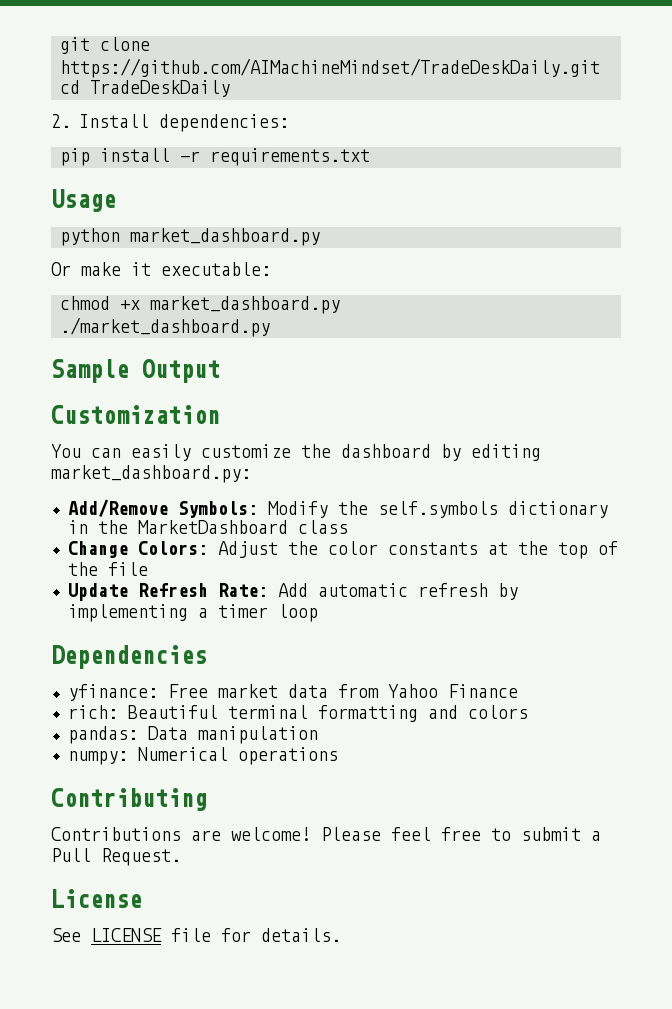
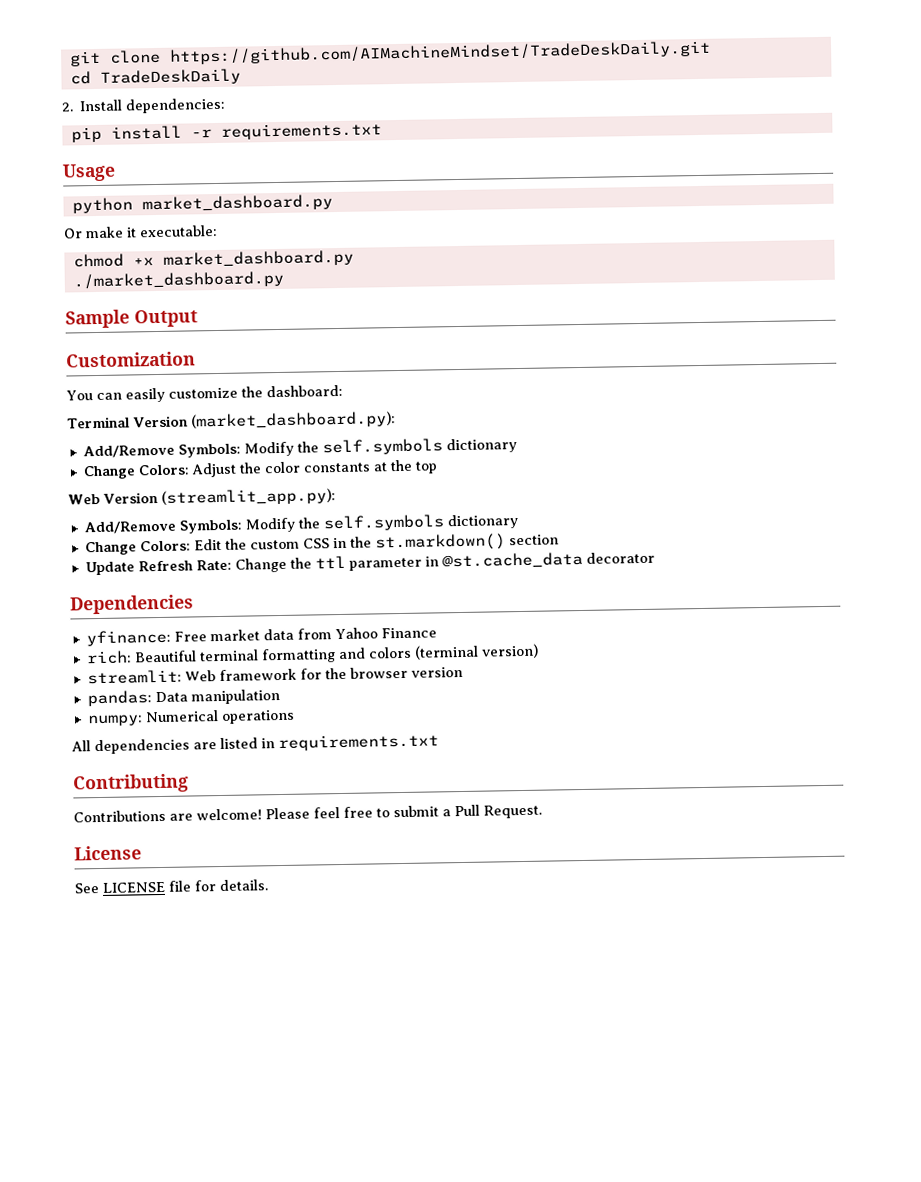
- You can easily customize the dashboard by editing market_dashboard.py:
- Add/Remove Symbols: Modify the self.symbols dictionary in the MarketDashboard class
+ You can easily customize the dashboard:
+ Terminal Version (market_dashboard.py):
+ Add/Remove Symbols: Modify the self.symbols dictionary
- Change Colors: Adjust the color constants at the top of the file
- Update Refresh Rate: Add automatic refresh by implementing a timer loop
+ Change Colors: Adjust the color constants at the top
+ Web Version (streamlit_app.py):
+ Add/Remove Symbols: Modify the self.symbols dictionary
+ Change Colors: Edit the custom CSS in the st.markdown() section
+ Update Refresh Rate: Change the ttl parameter in @st.cache_data decorator
- rich: Beautiful terminal formatting and colors
+ rich: Beautiful terminal formatting and colors (terminal version)
+ streamlit: Web framework for the browser version
+ All dependencies are listed in requirements.txt

